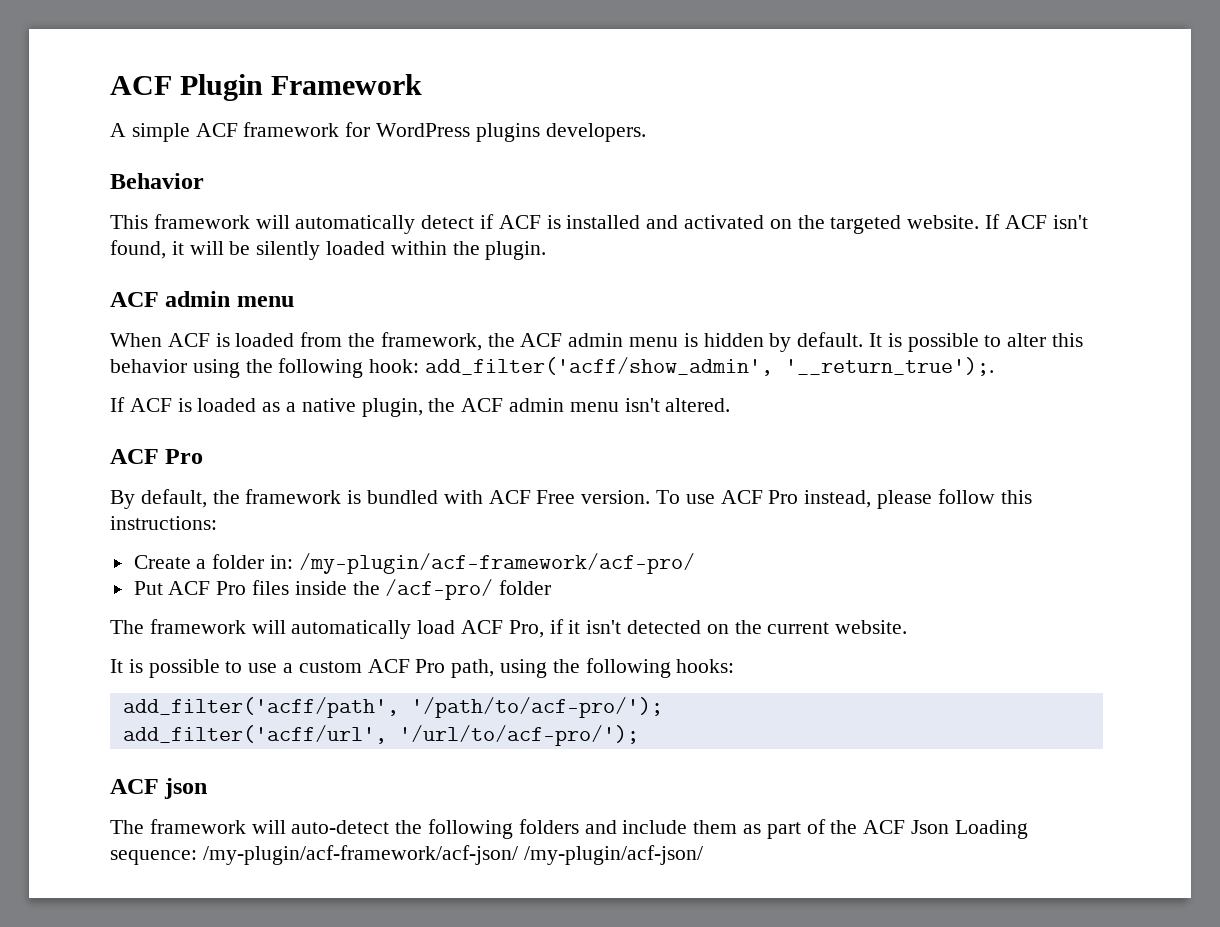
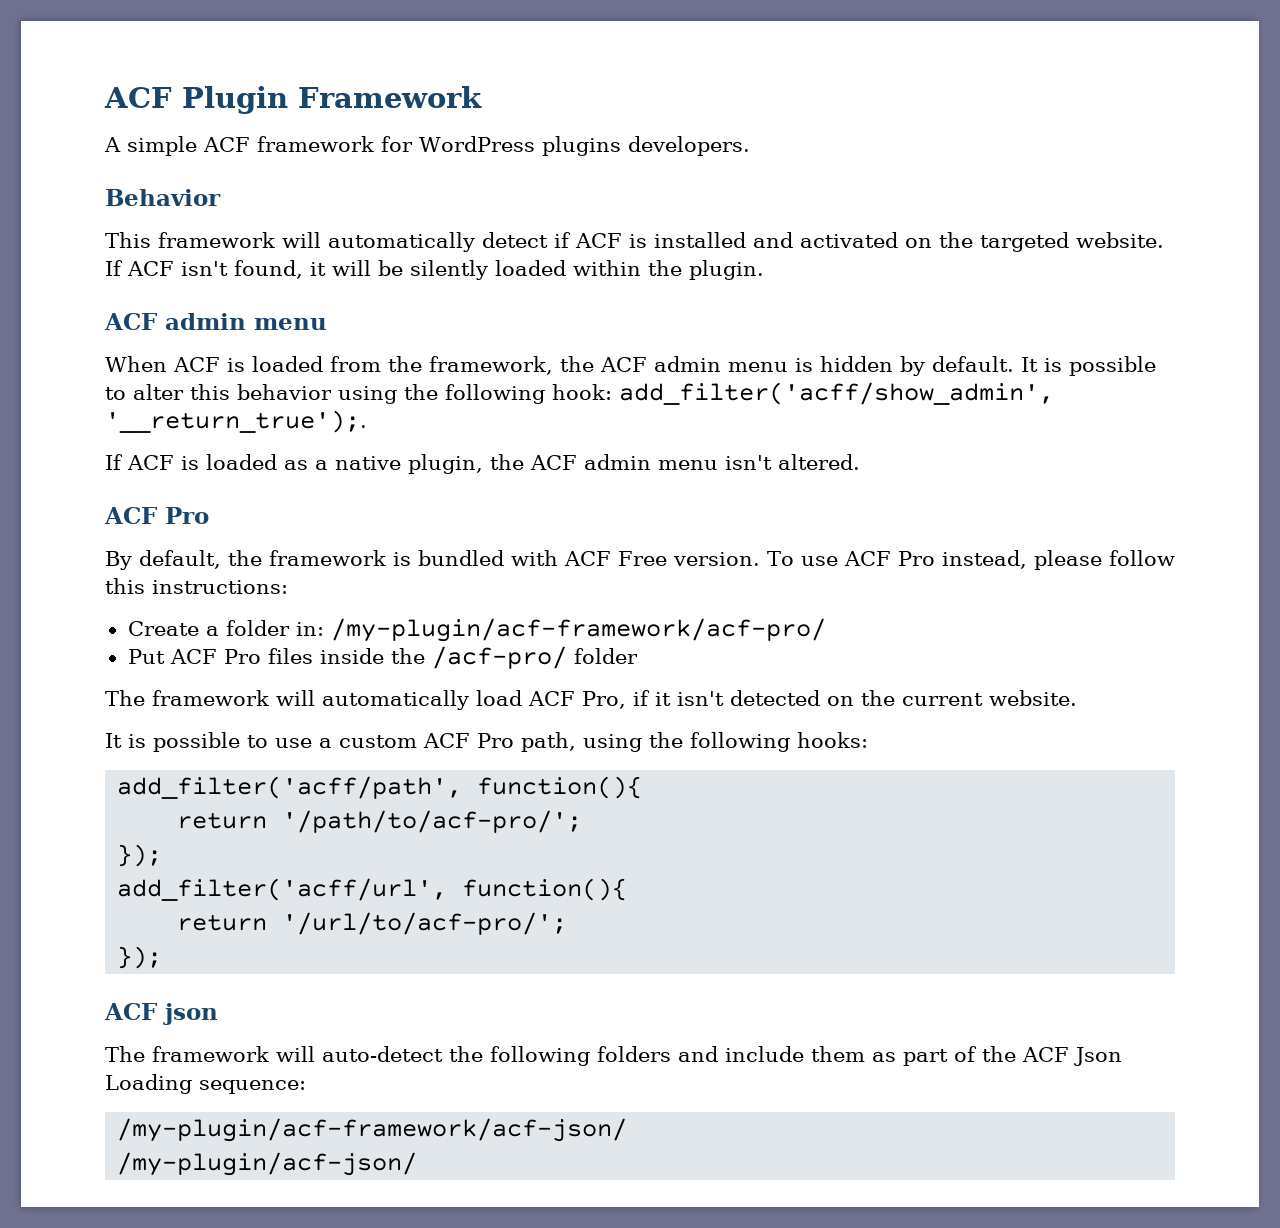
- add_filter('acff/path', '/path/to/acf-pro/');
- add_filter('acff/url', '/url/to/acf-pro/');
+ add_filter('acff/path', function(){
+ return '/path/to/acf-pro/';
+ });
+ add_filter('acff/url', function(){
+ return '/url/to/acf-pro/';
+ });
- The framework will auto-detect the following folders and include them as part of the ACF Json Loading sequence: /my-plugin/acf-framework/acf-json/ /my-plugin/acf-json/
+ The framework will auto-detect the following folders and include them as part of the ACF Json Loading sequence:
+ /my-plugin/acf-framework/acf-json/
+ /my-plugin/acf-json/

